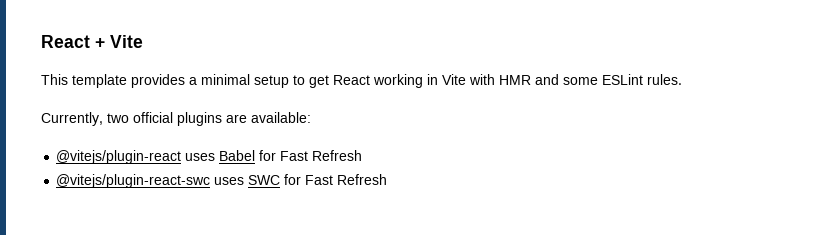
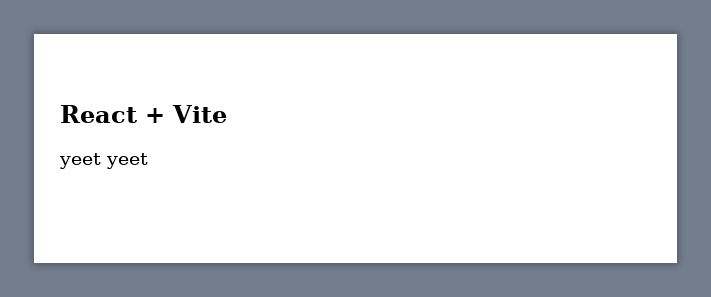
- This template provides a minimal setup to get React working in Vite with HMR and some ESLint rules.
- Currently, two official plugins are available:
- @vitejs/plugin-react uses Babel for Fast Refresh
- @vitejs/plugin-react-swc uses SWC for Fast Refresh
+ yeet yeet

